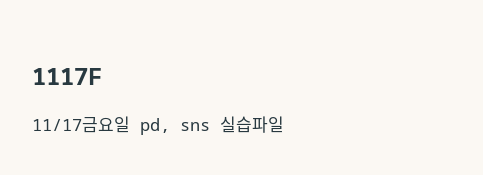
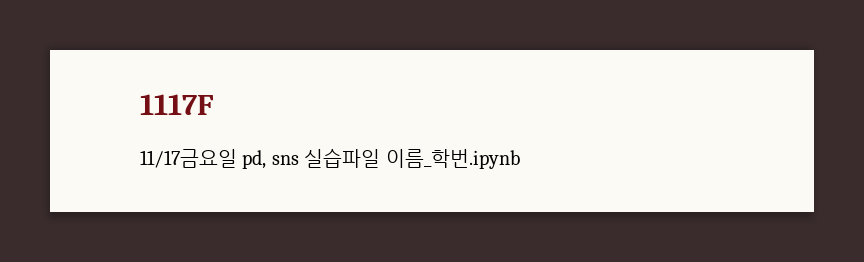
- 11/17금요일 pd, sns 실습파일
+ 11/17금요일 pd, sns 실습파일 이름_학번.ipynb

